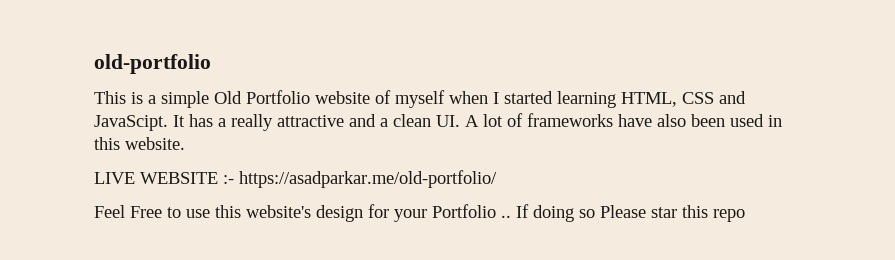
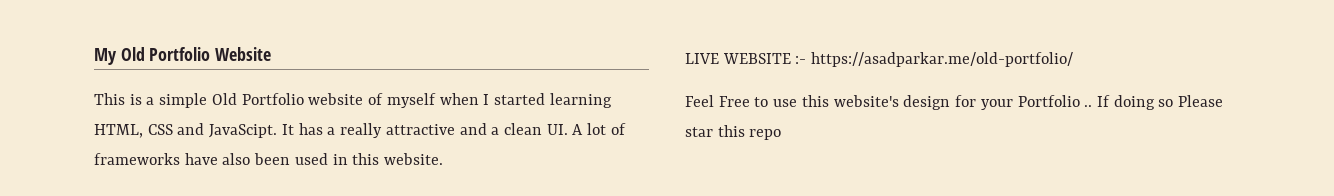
- old-portfolio
+ My Old Portfolio Website

